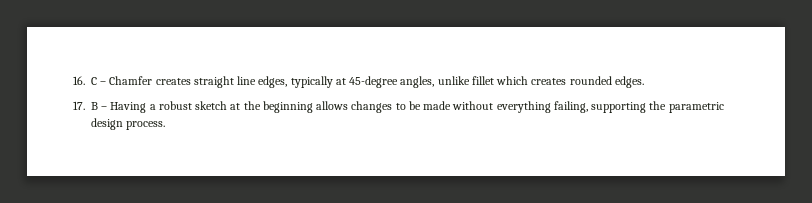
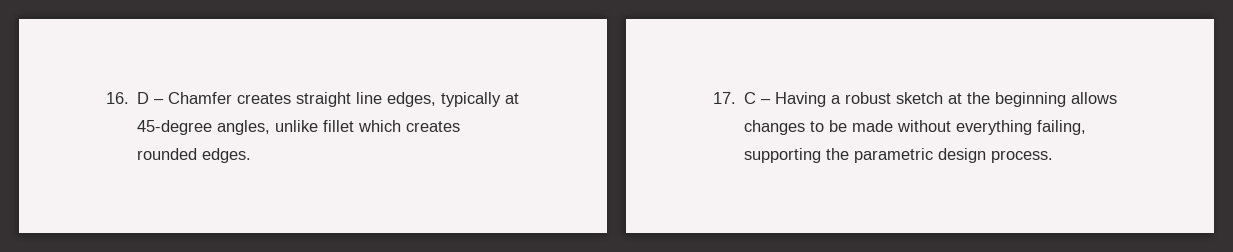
- 16. C – Chamfer creates straight line edges, typically at 45-degree angles, unlike fillet which creates rounded edges.
+ 16. D – Chamfer creates straight line edges, typically at 45-degree angles, unlike fillet which creates rounded edges.
- 17. B – Having a robust sketch at the beginning allows changes to be made without everything failing, supporting the parametric design process.
+ 17. C – Having a robust sketch at the beginning allows changes to be made without everything failing, supporting the parametric design process.

